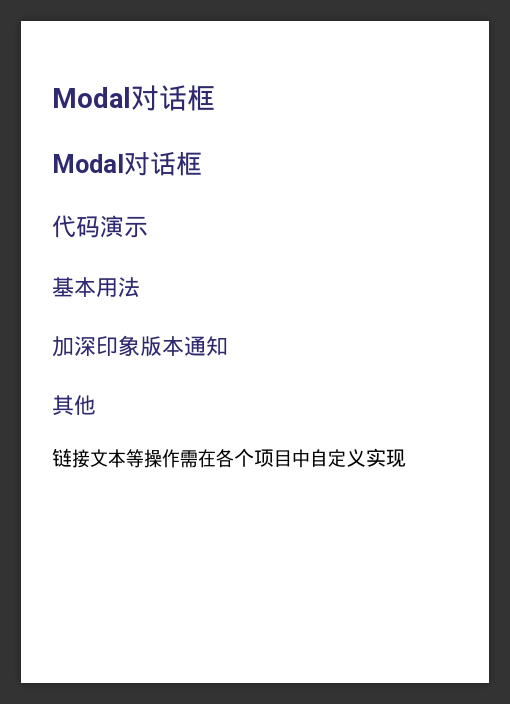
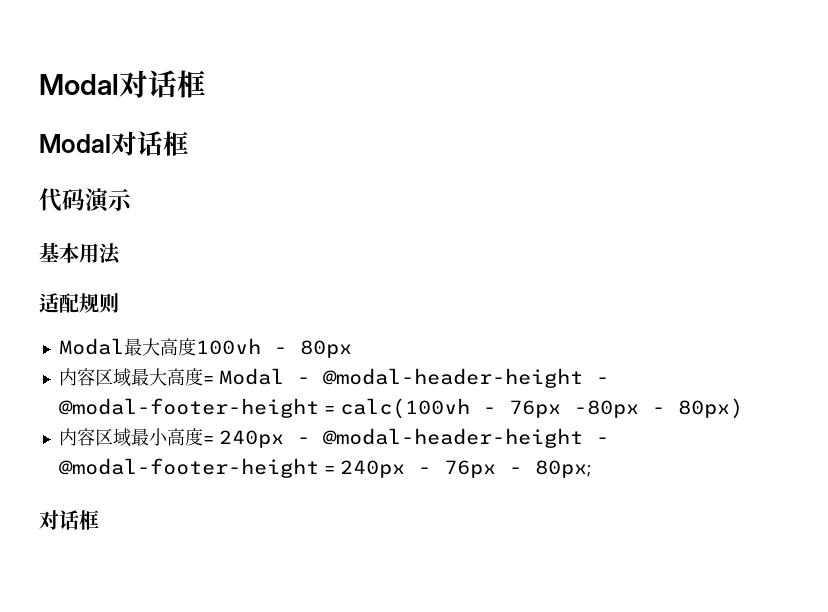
- 加深印象版本通知
- 其他
- 链接文本等操作需在各个项目中自定义实现
+ 适配规则
+ Modal最大高度100vh - 80px
+ 内容区域最大高度= Modal - @modal-header-height - @modal-footer-height = calc(100vh - 76px -80px - 80px)
+ 内容区域最小高度= 240px - @modal-header-height - @modal-footer-height = 240px - 76px - 80px;
+ 对话框

